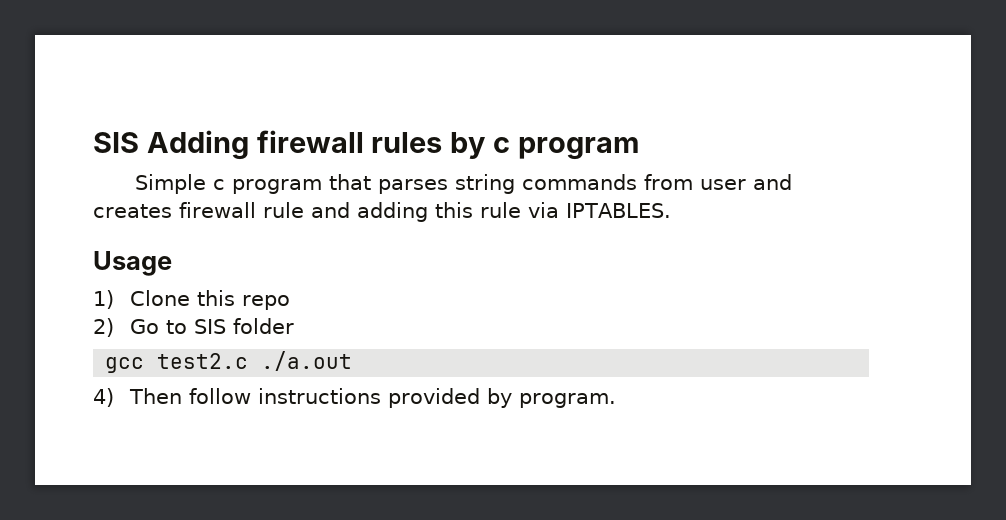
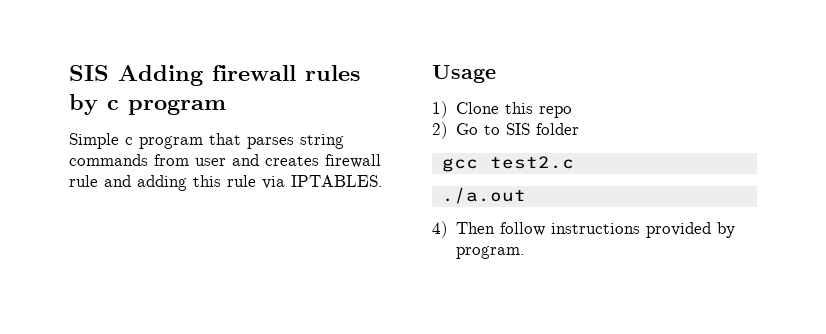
- gcc test2.c ./a.out
+ gcc test2.c
+ ./a.out

